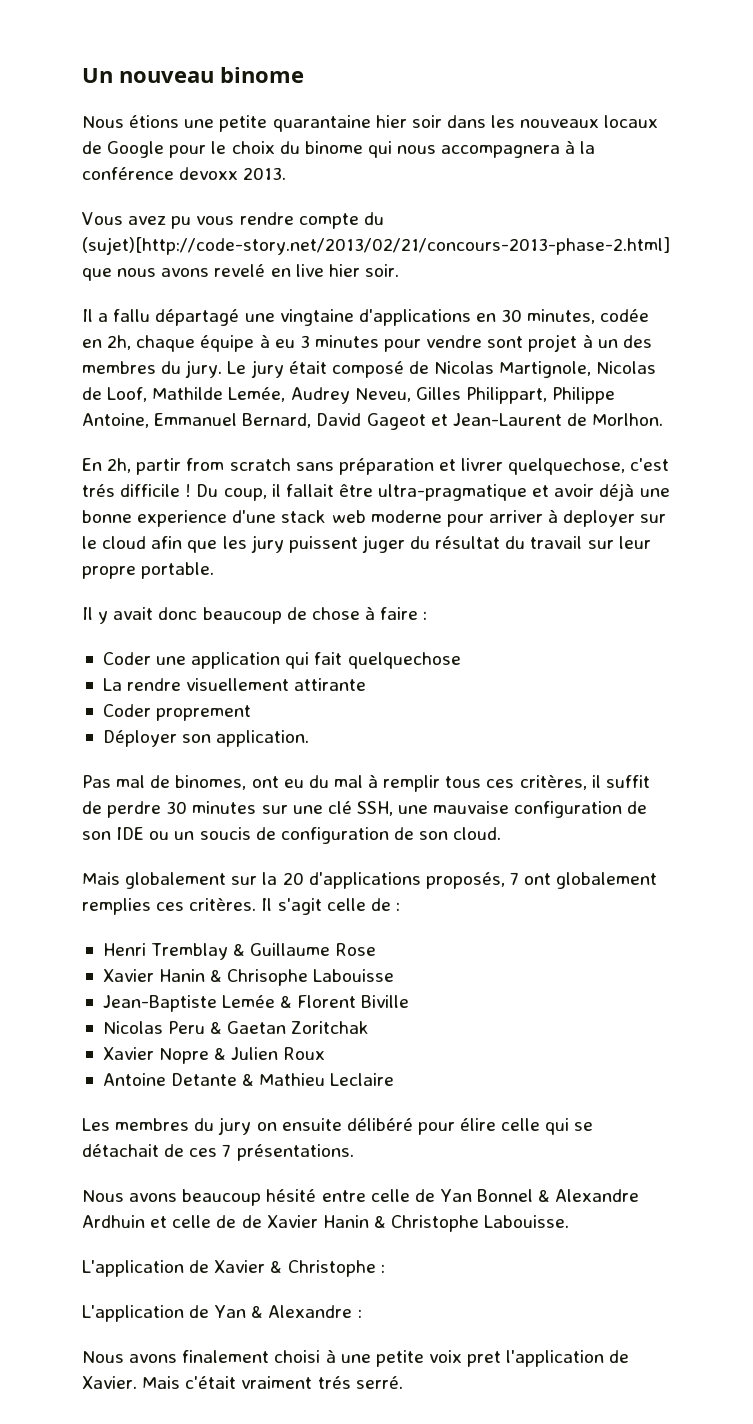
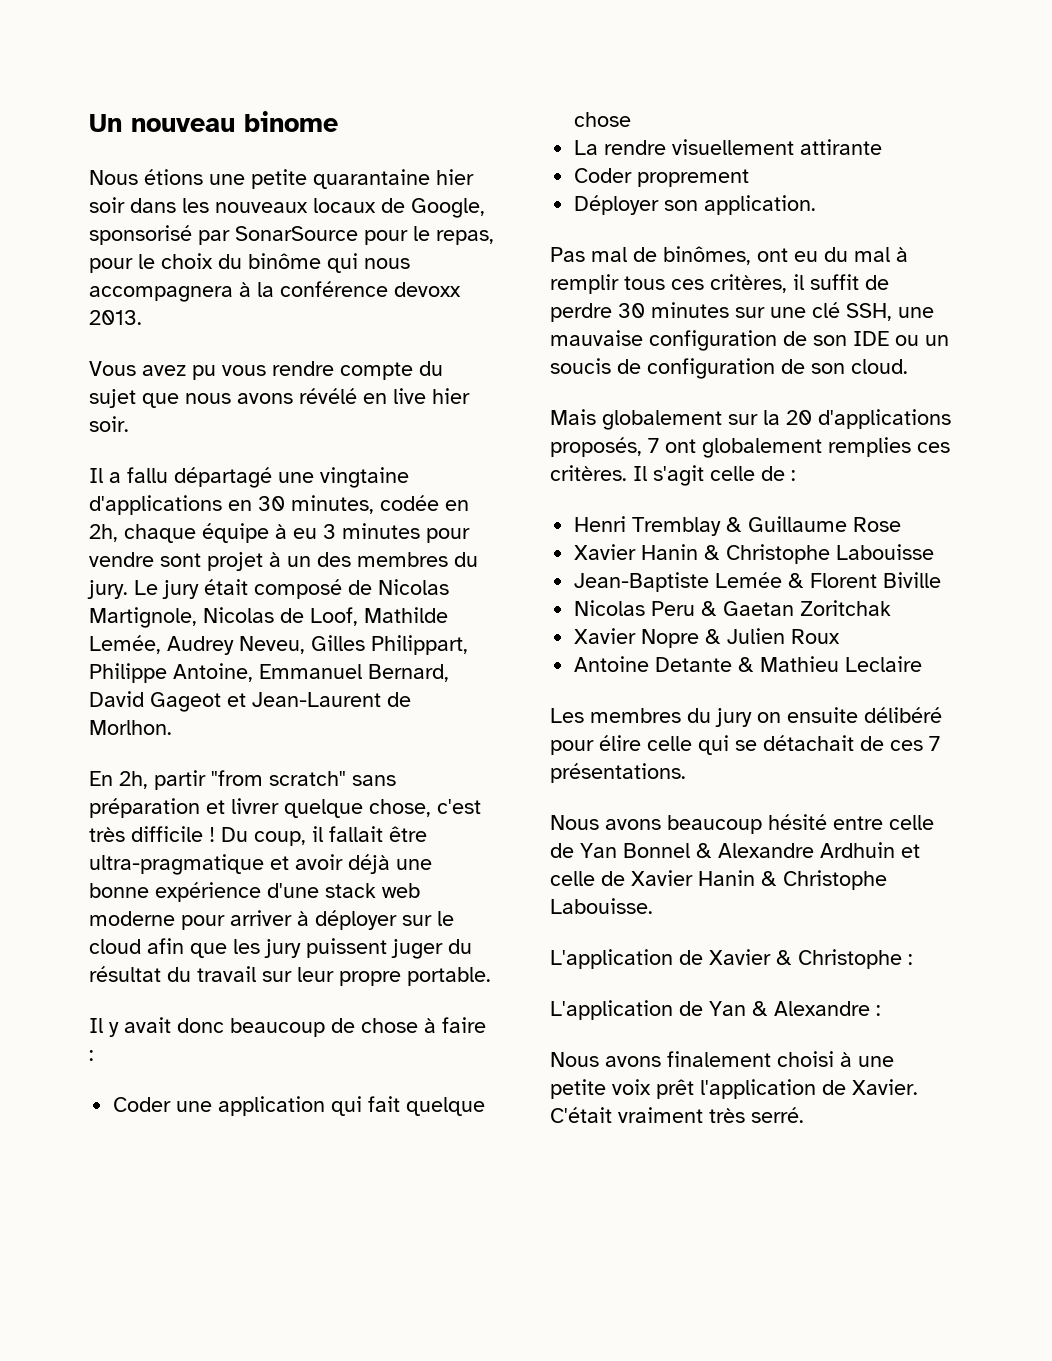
- Nous étions une petite quarantaine hier soir dans les nouveaux locaux de Google pour le choix du binome qui nous accompagnera à la conférence devoxx 2013.
+ Nous étions une petite quarantaine hier soir dans les nouveaux locaux de Google, sponsorisé par SonarSource pour le repas, pour le choix du binôme qui nous accompagnera à la conférence devoxx 2013.
- Vous avez pu vous rendre compte du (sujet)[http://code-story.net/2013/02/21/concours-2013-phase-2.html] que nous avons revelé en live hier soir.
+ Vous avez pu vous rendre compte du sujet que nous avons révélé en live hier soir.
- En 2h, partir from scratch sans préparation et livrer quelquechose, c'est trés difficile !
+ En 2h, partir "from scratch" sans préparation et livrer quelque chose, c'est très difficile !
- Du coup, il fallait être ultra-pragmatique et avoir déjà une bonne experience d'une stack web moderne pour arriver à deployer sur le cloud afin que les jury puissent juger du résultat du travail sur leur propre portable.
+ Du coup, il fallait être ultra-pragmatique et avoir déjà une bonne expérience d'une stack web moderne pour arriver à déployer sur le cloud afin que les jury puissent juger du résultat du travail sur leur propre portable.
- Coder une application qui fait quelquechose
+ Coder une application qui fait quelque chose
- Pas mal de binomes, ont eu du mal à remplir tous ces critères, il suffit de perdre 30 minutes sur une clé SSH, une mauvaise configuration de son IDE ou un soucis de configuration de son cloud.
+ Pas mal de binômes, ont eu du mal à remplir tous ces critères, il suffit de perdre 30 minutes sur une clé SSH, une mauvaise configuration de son IDE ou un soucis de configuration de son cloud.
- Xavier Hanin & Chrisophe Labouisse
+ Xavier Hanin & Christophe Labouisse
- Nous avons beaucoup hésité entre celle de Yan Bonnel & Alexandre Ardhuin et celle de de Xavier Hanin & Christophe Labouisse.
+ Nous avons beaucoup hésité entre celle de Yan Bonnel & Alexandre Ardhuin et celle de Xavier Hanin & Christophe Labouisse.
- Nous avons finalement choisi à une petite voix pret l'application de Xavier.
+ Nous avons finalement choisi à une petite voix prêt l'application de Xavier.
- Mais c'était vraiment trés serré.
+ C'était vraiment très serré.

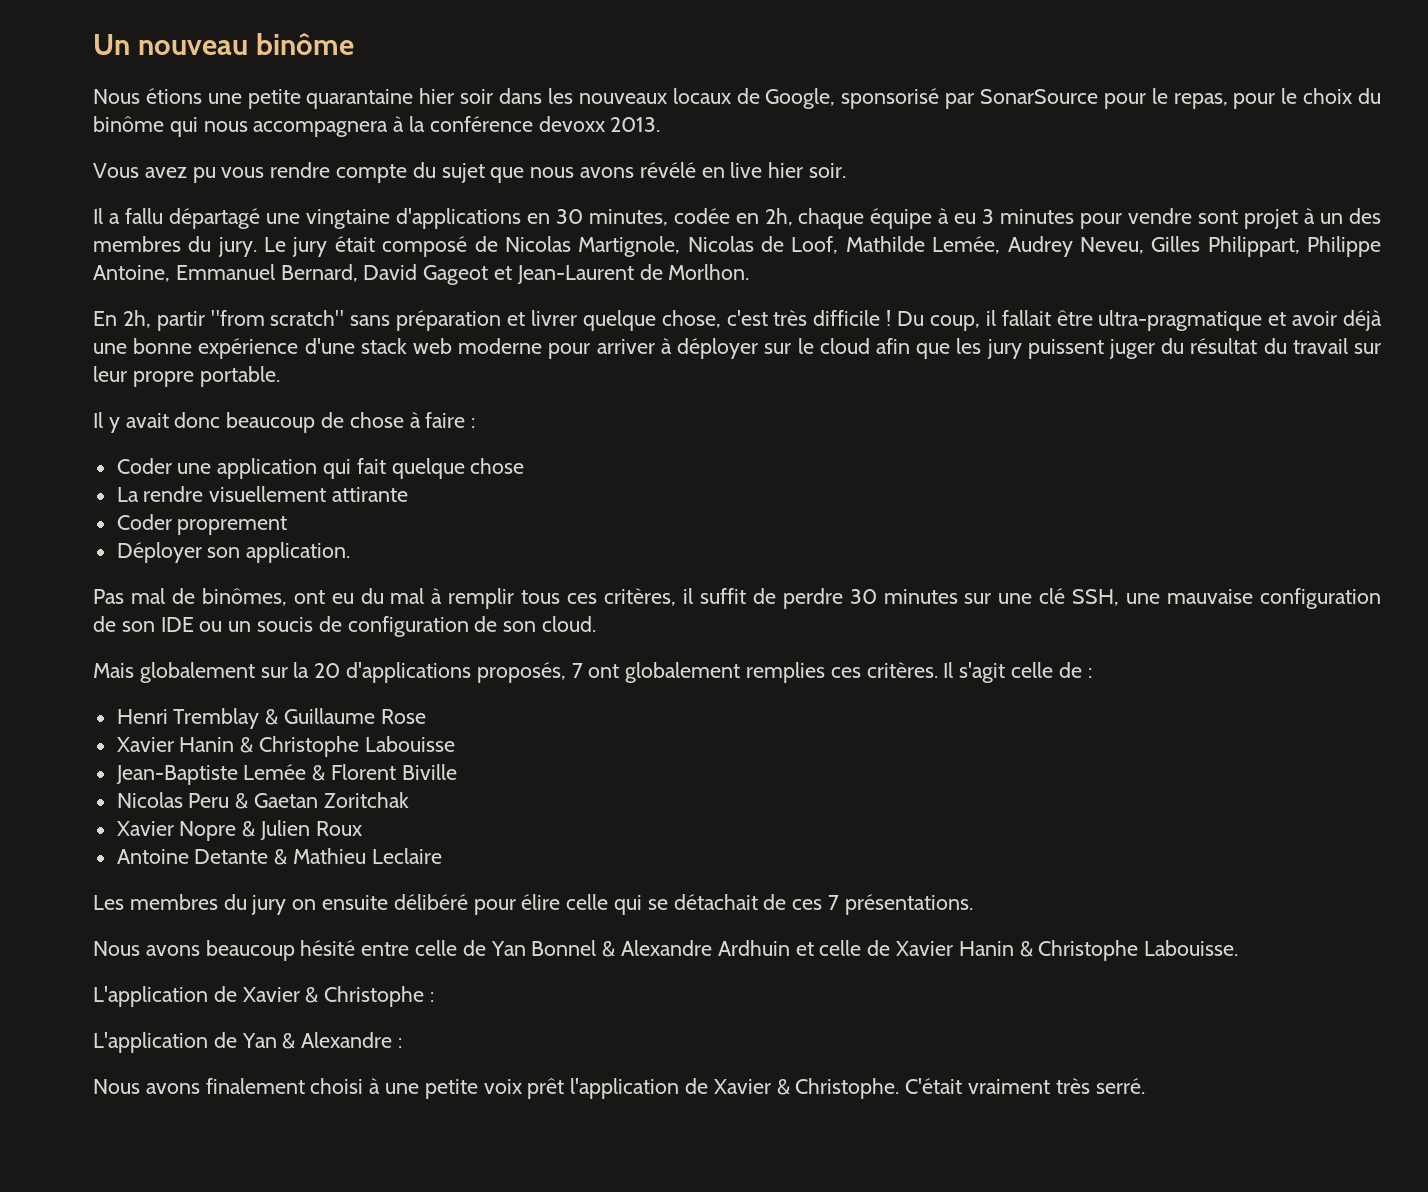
- Un nouveau binome
+ Un nouveau binôme
- Nous avons finalement choisi à une petite voix prêt l'application de Xavier.
+ Nous avons finalement choisi à une petite voix prêt l'application de Xavier & Christophe.

